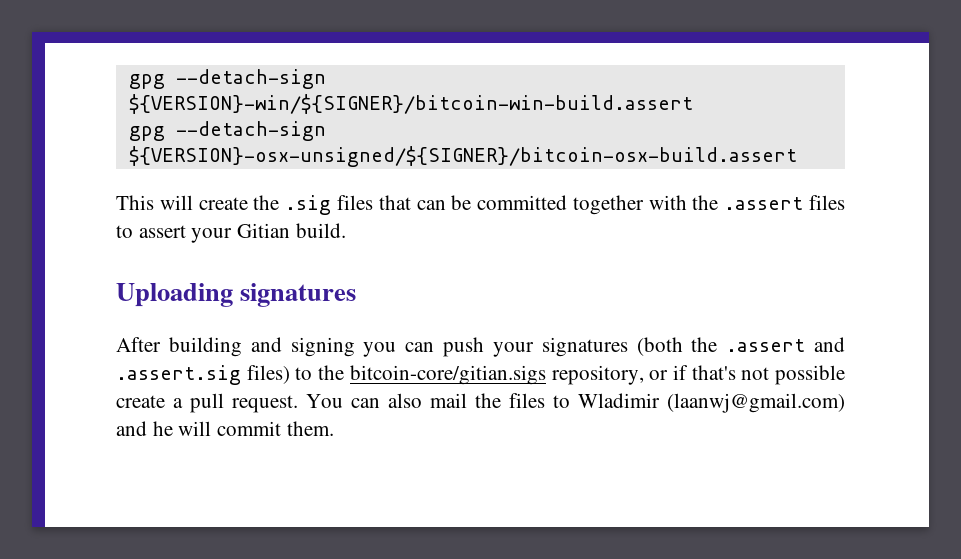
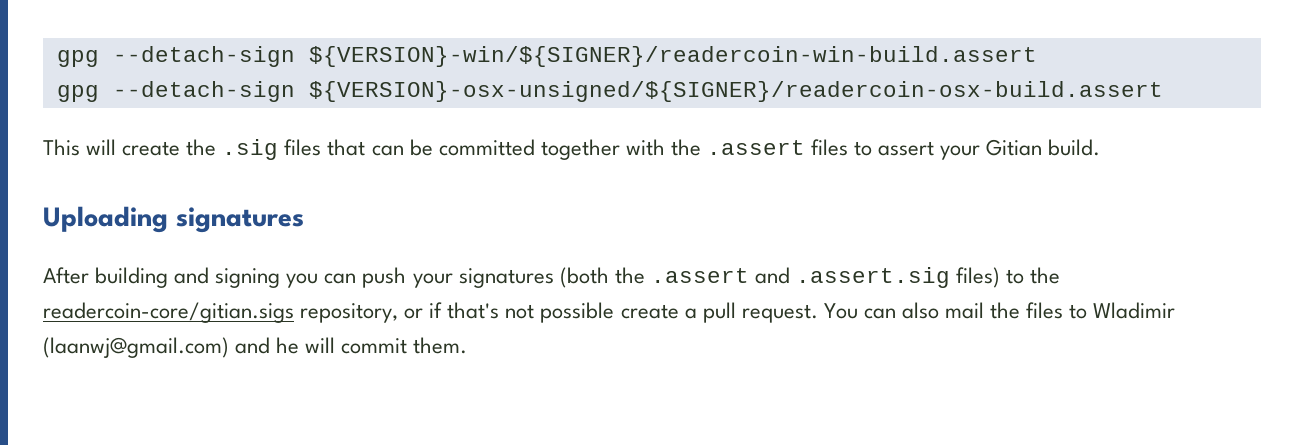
- gpg --detach-sign ${VERSION}-win/${SIGNER}/bitcoin-win-build.assert
- gpg --detach-sign ${VERSION}-osx-unsigned/${SIGNER}/bitcoin-osx-build.assert
+ gpg --detach-sign ${VERSION}-win/${SIGNER}/readercoin-win-build.assert
+ gpg --detach-sign ${VERSION}-osx-unsigned/${SIGNER}/readercoin-osx-build.assert
- After building and signing you can push your signatures (both the .assert and .assert.sig files) to the bitcoin-core/gitian.sigs repository, or if that's not possible create a pull request.
+ After building and signing you can push your signatures (both the .assert and .assert.sig files) to the readercoin-core/gitian.sigs repository, or if that's not possible create a pull request.

